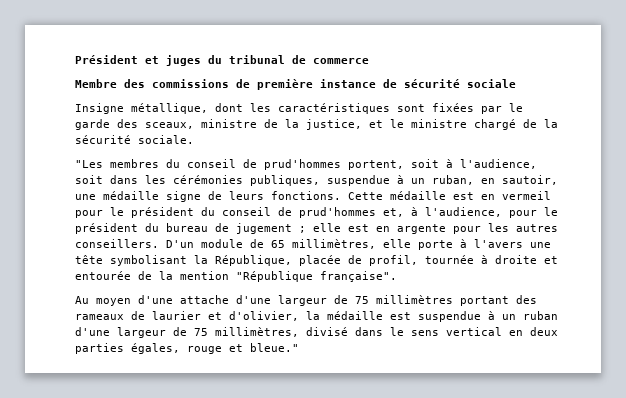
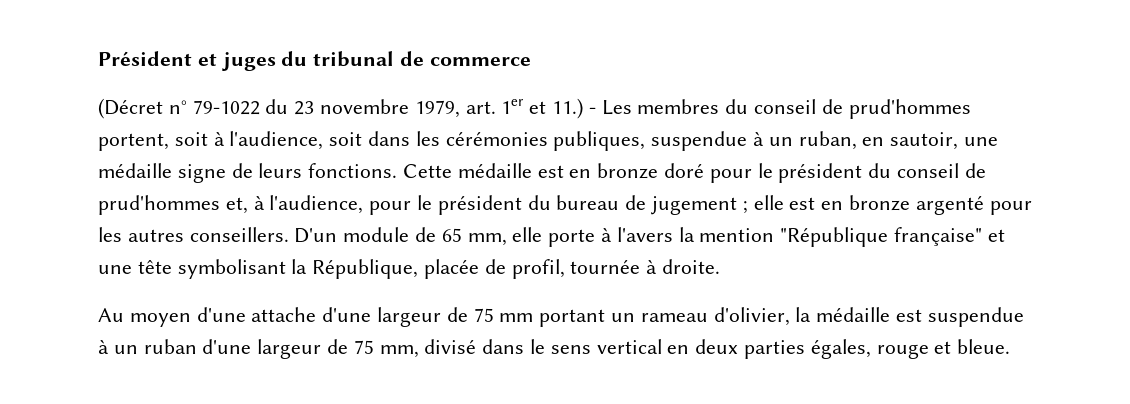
- Membre des commissions de première instance de sécurité sociale
- Insigne métallique, dont les caractéristiques sont fixées par le garde des sceaux, ministre de la justice, et le ministre chargé de la sécurité sociale.
- "Les membres du conseil de prud'hommes portent, soit à l'audience, soit dans les cérémonies publiques, suspendue à un ruban, en sautoir, une médaille signe de leurs fonctions.
+ (Décret n° 79-1022 du 23 novembre 1979, art. 1er et 11.) - Les membres du conseil de prud'hommes portent, soit à l'audience, soit dans les cérémonies publiques, suspendue à un ruban, en sautoir, une médaille signe de leurs fonctions.
- Cette médaille est en vermeil pour le président du conseil de prud'hommes et, à l'audience, pour le président du bureau de jugement ; elle est en argente pour les autres conseillers.
+ Cette médaille est en bronze doré pour le président du conseil de prud'hommes et, à l'audience, pour le président du bureau de jugement ; elle est en bronze argenté pour les autres conseillers.
- D'un module de 65 millimètres, elle porte à l'avers une tête symbolisant la République, placée de profil, tournée à droite et entourée de la mention "République française".
+ D'un module de 65 mm, elle porte à l'avers la mention "République française" et une tête symbolisant la République, placée de profil, tournée à droite.
- Au moyen d'une attache d'une largeur de 75 millimètres portant des rameaux de laurier et d'olivier, la médaille est suspendue à un ruban d'une largeur de 75 millimètres, divisé dans le sens vertical en deux parties égales, rouge et bleue."
+ Au moyen d'une attache d'une largeur de 75 mm portant un rameau d'olivier, la médaille est suspendue à un ruban d'une largeur de 75 mm, divisé dans le sens vertical en deux parties égales, rouge et bleue.

